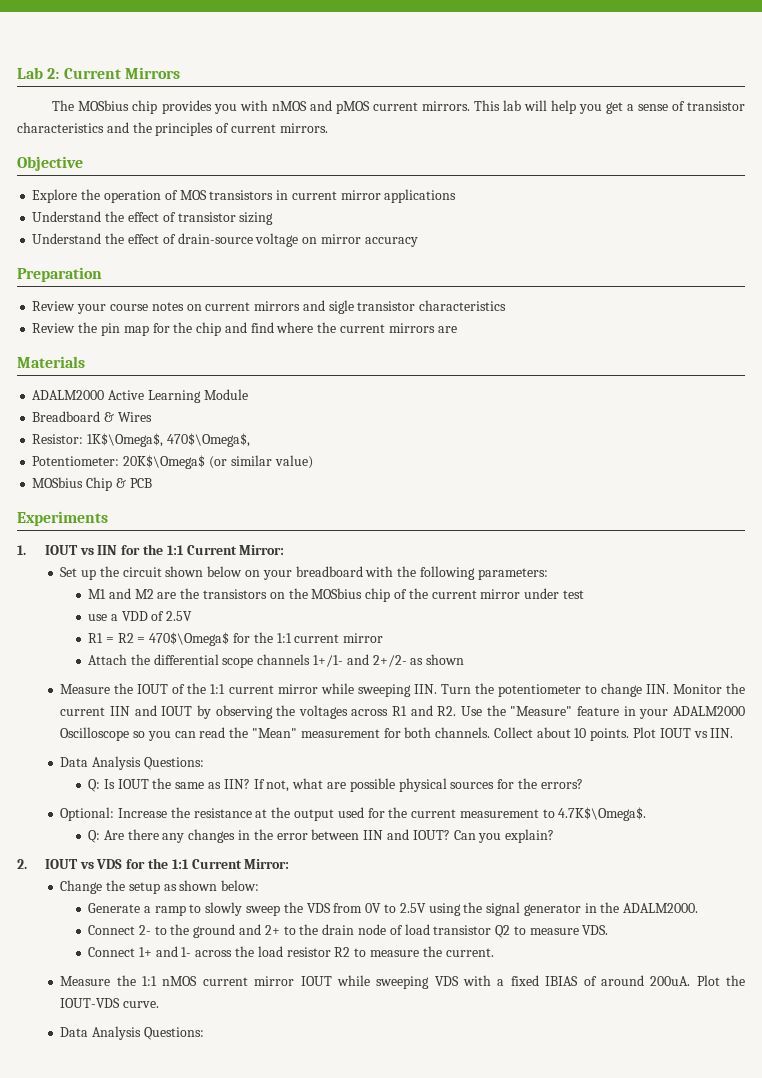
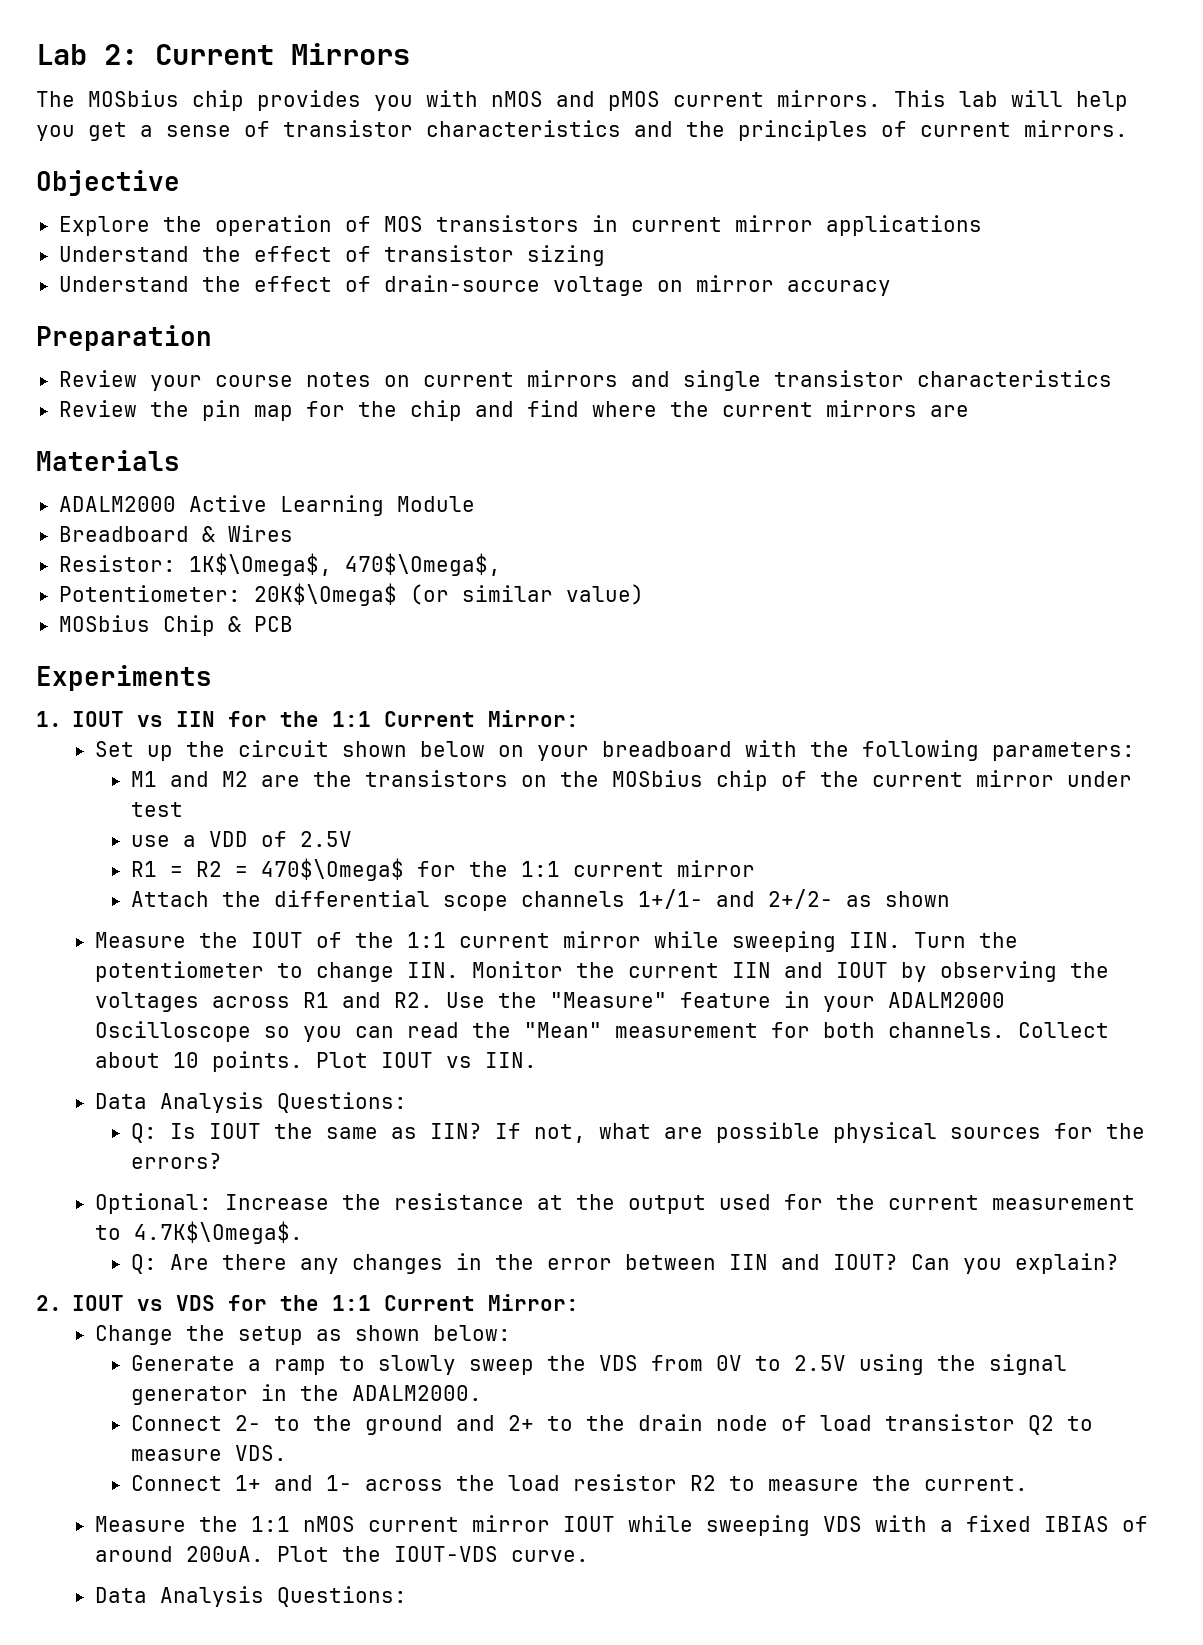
- Review your course notes on current mirrors and sigle transistor characteristics
+ Review your course notes on current mirrors and single transistor characteristics

